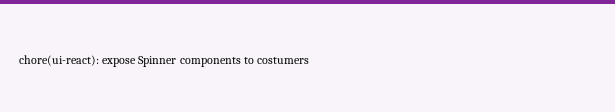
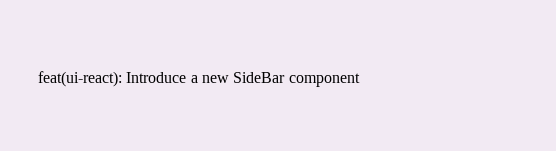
- chore(ui-react): expose Spinner components to costumers
+ feat(ui-react): Introduce a new SideBar component

